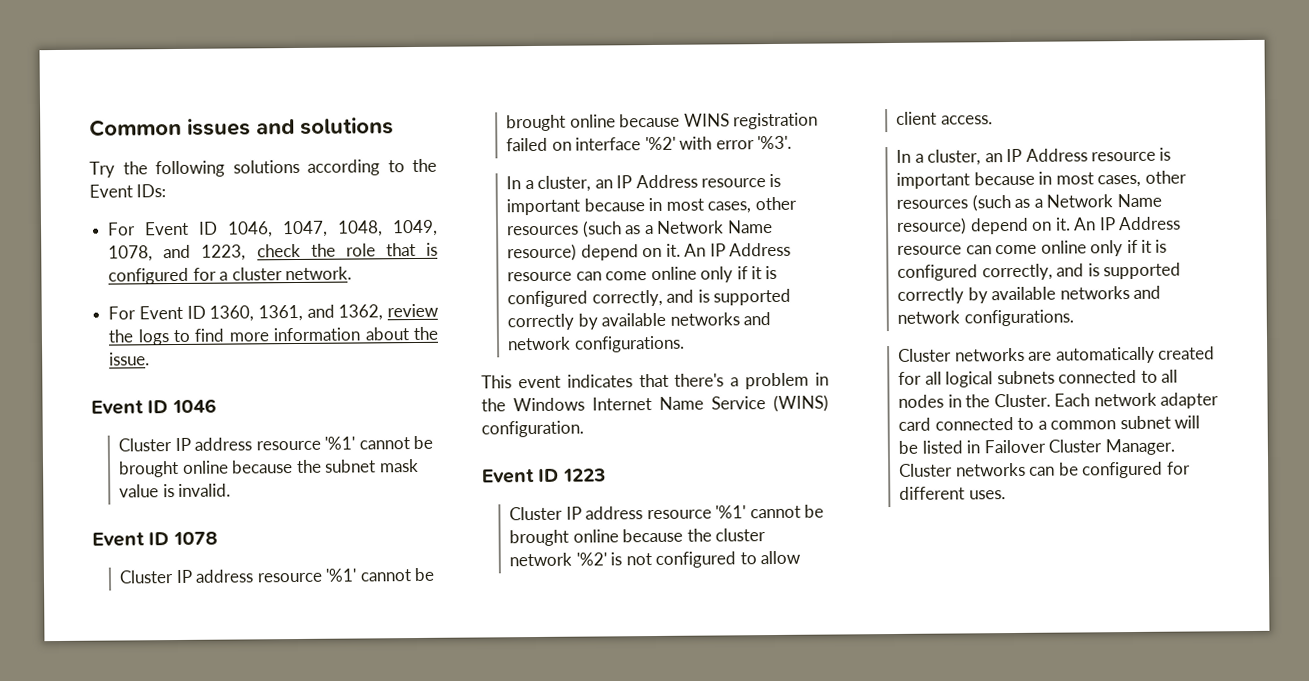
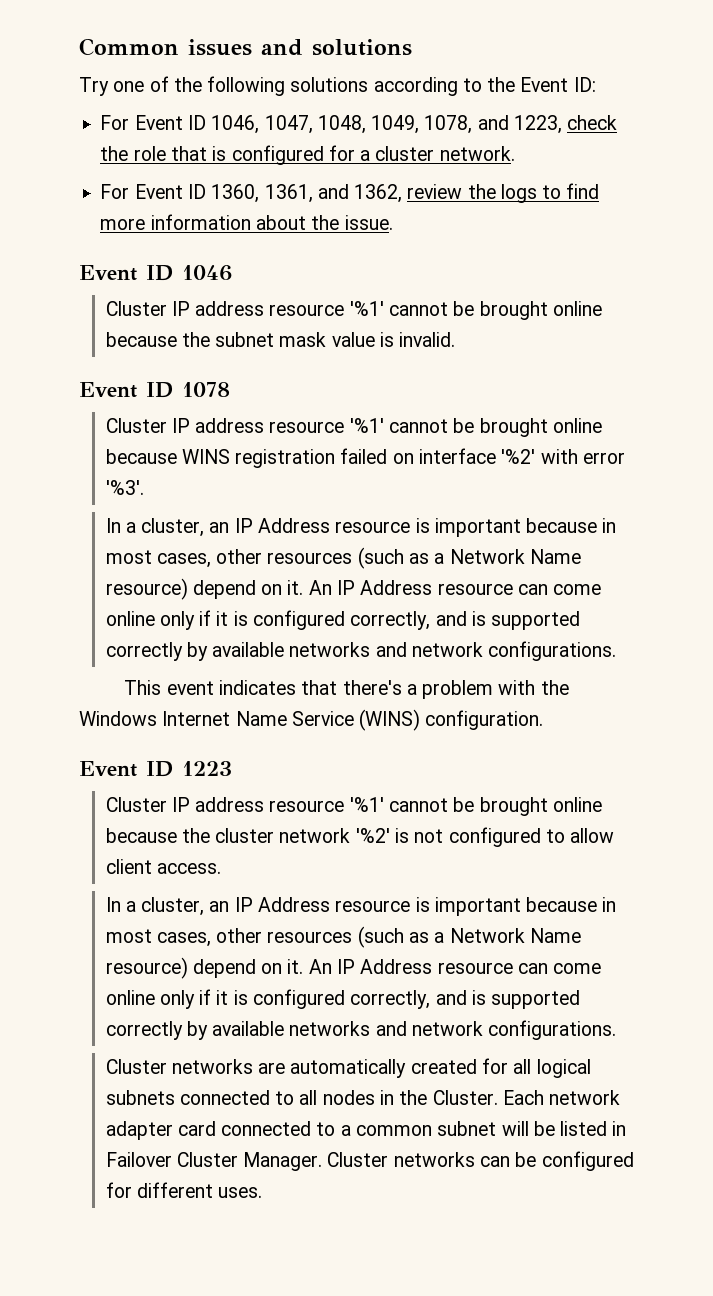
- Try the following solutions according to the Event IDs:
+ Try one of the following solutions according to the Event ID:
- This event indicates that there's a problem in the Windows Internet Name Service (WINS) configuration.
+ This event indicates that there's a problem with the Windows Internet Name Service (WINS) configuration.

